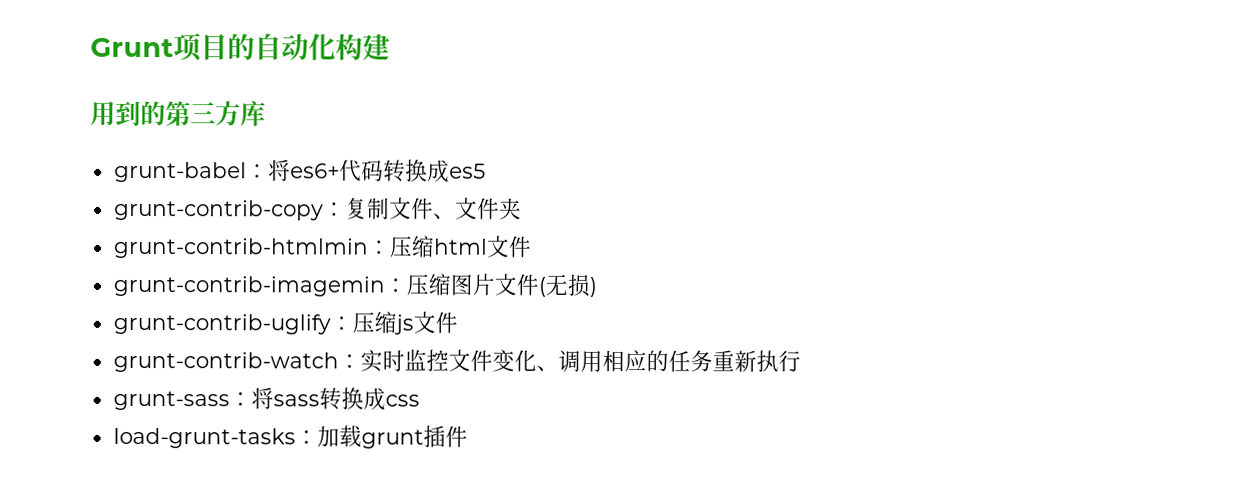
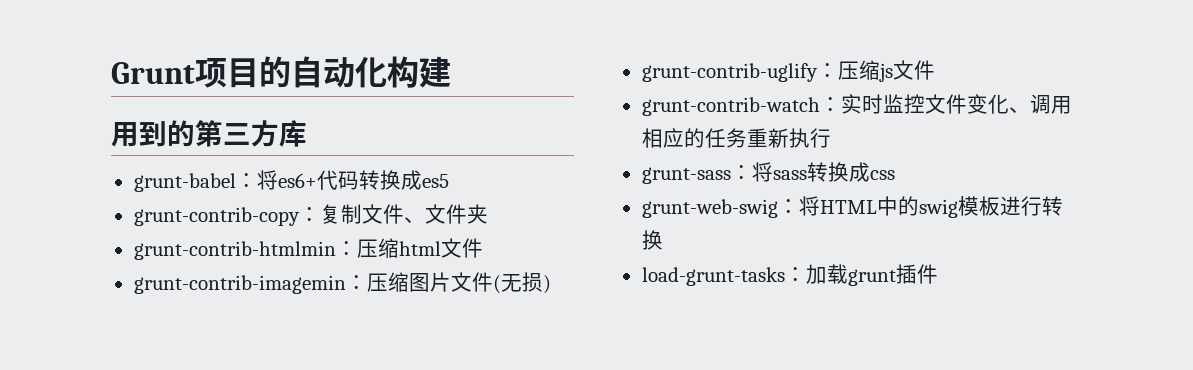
+ grunt-web-swig：将HTML中的swig模板进行转换

